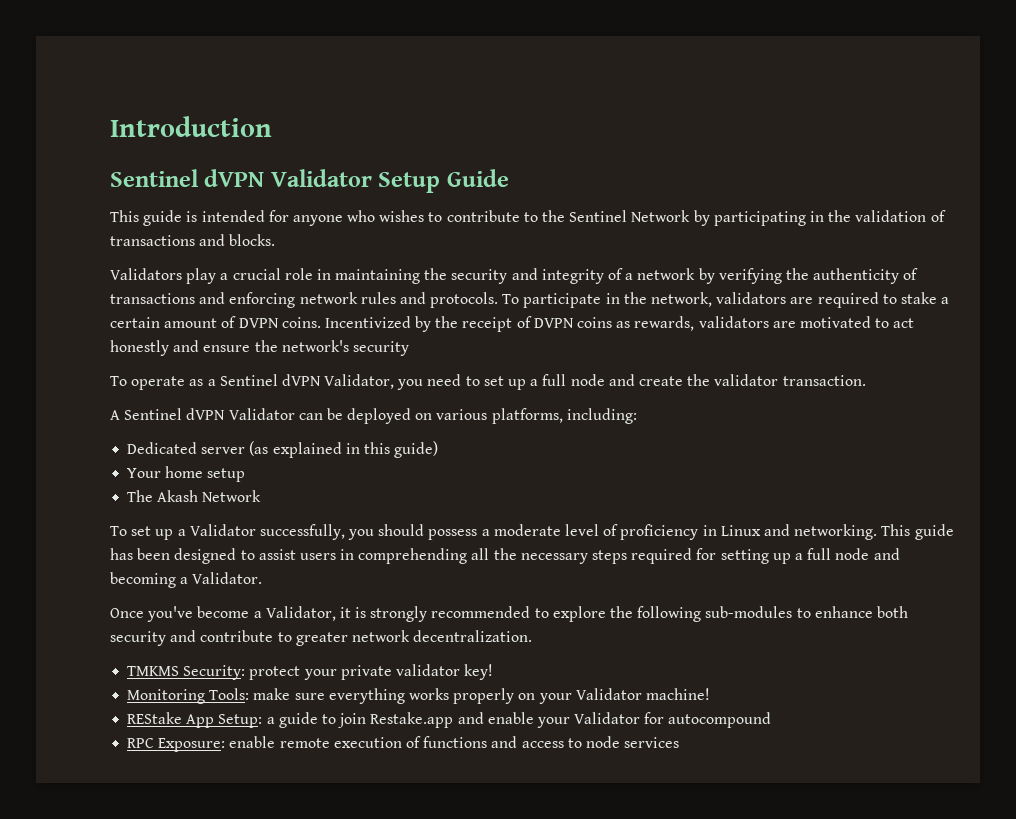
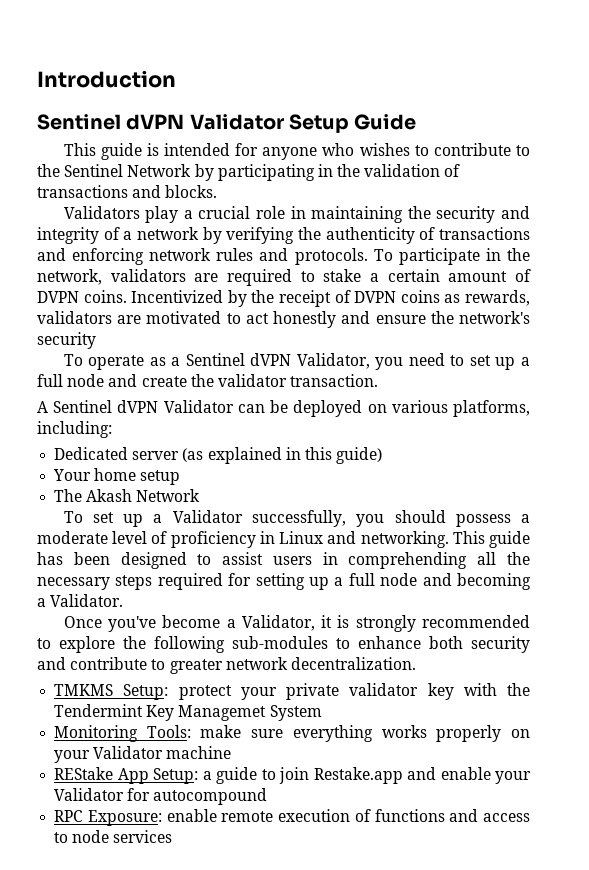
- TMKMS Security: protect your private validator key!
+ TMKMS Setup: protect your private validator key with the Tendermint Key Managemet System
- Monitoring Tools: make sure everything works properly on your Validator machine!
+ Monitoring Tools: make sure everything works properly on your Validator machine

